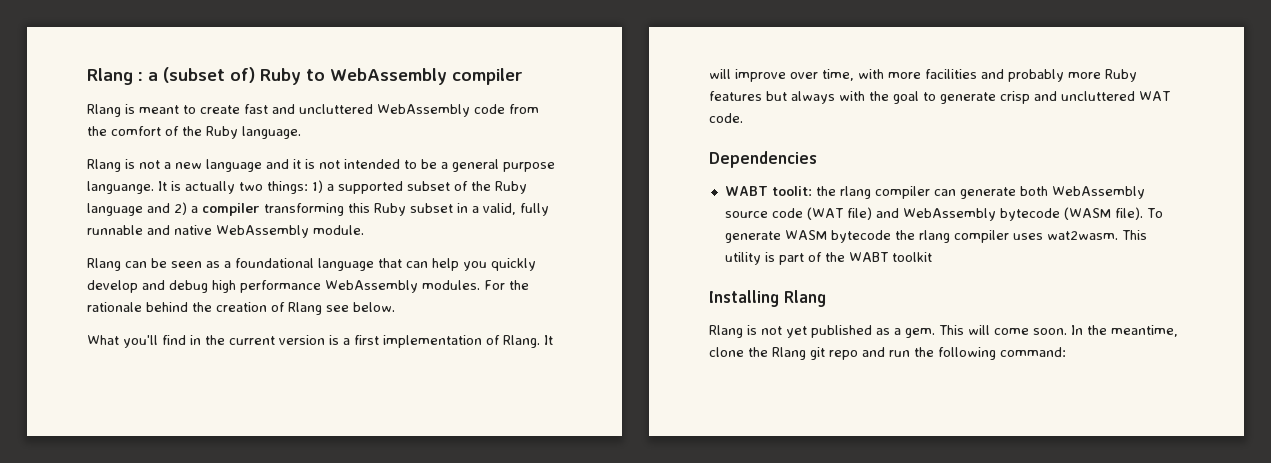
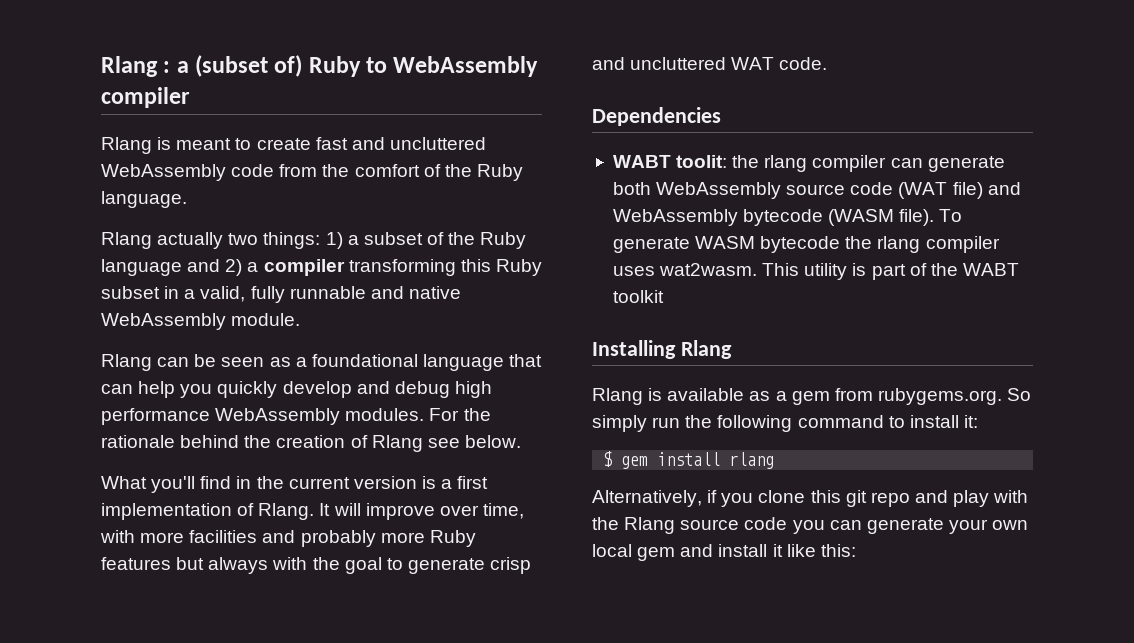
- Rlang is not a new language and it is not intended to be a general purpose languange. It is actually two things: 1) a supported subset of the Ruby language and 2) a compiler transforming this Ruby subset in a valid, fully runnable and native WebAssembly module.
+ Rlang actually two things: 1) a subset of the Ruby language and 2) a compiler transforming this Ruby subset in a valid, fully runnable and native WebAssembly module.
- Rlang is not yet published as a gem. This will come soon. In the meantime, clone the Rlang git repo and run the following command:
+ Rlang is available as a gem from rubygems.org. So simply run the following command to install it:
+ $ gem install rlang
+ Alternatively, if you clone this git repo and play with the Rlang source code you can generate your own local gem and install it like this:

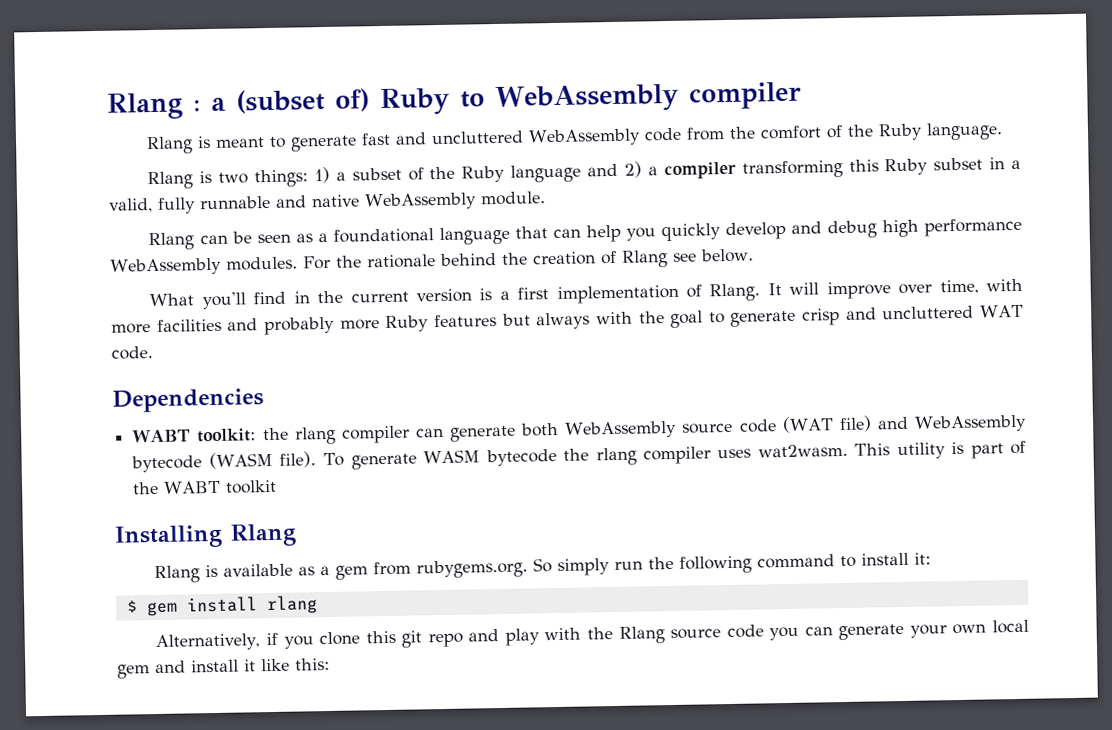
- Rlang is meant to create fast and uncluttered WebAssembly code from the comfort of the Ruby language.
+ Rlang is meant to generate fast and uncluttered WebAssembly code from the comfort of the Ruby language.
- Rlang actually two things: 1) a subset of the Ruby language and 2) a compiler transforming this Ruby subset in a valid, fully runnable and native WebAssembly module.
+ Rlang is two things: 1) a subset of the Ruby language and 2) a compiler transforming this Ruby subset in a valid, fully runnable and native WebAssembly module.
- WABT toolit: the rlang compiler can generate both WebAssembly source code (WAT file) and WebAssembly bytecode (WASM file).
+ WABT toolkit: the rlang compiler can generate both WebAssembly source code (WAT file) and WebAssembly bytecode (WASM file).

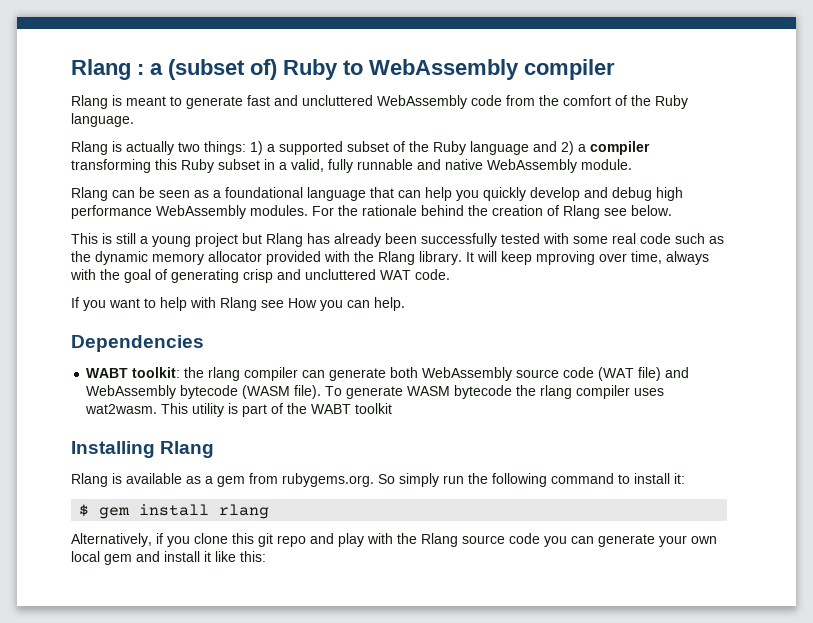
- Rlang is two things: 1) a subset of the Ruby language and 2) a compiler transforming this Ruby subset in a valid, fully runnable and native WebAssembly module.
+ Rlang is actually two things: 1) a supported subset of the Ruby language and 2) a compiler transforming this Ruby subset in a valid, fully runnable and native WebAssembly module.
- What you'll find in the current version is a first implementation of Rlang. It will improve over time, with more facilities and probably more Ruby features but always with the goal to generate crisp and uncluttered WAT code.
+ This is still a young project but Rlang has already been successfully tested with some real code such as the dynamic memory allocator provided with the Rlang library. It will keep mproving over time, always with the goal of generating crisp and uncluttered WAT code.
+ If you want to help with Rlang see How you can help.

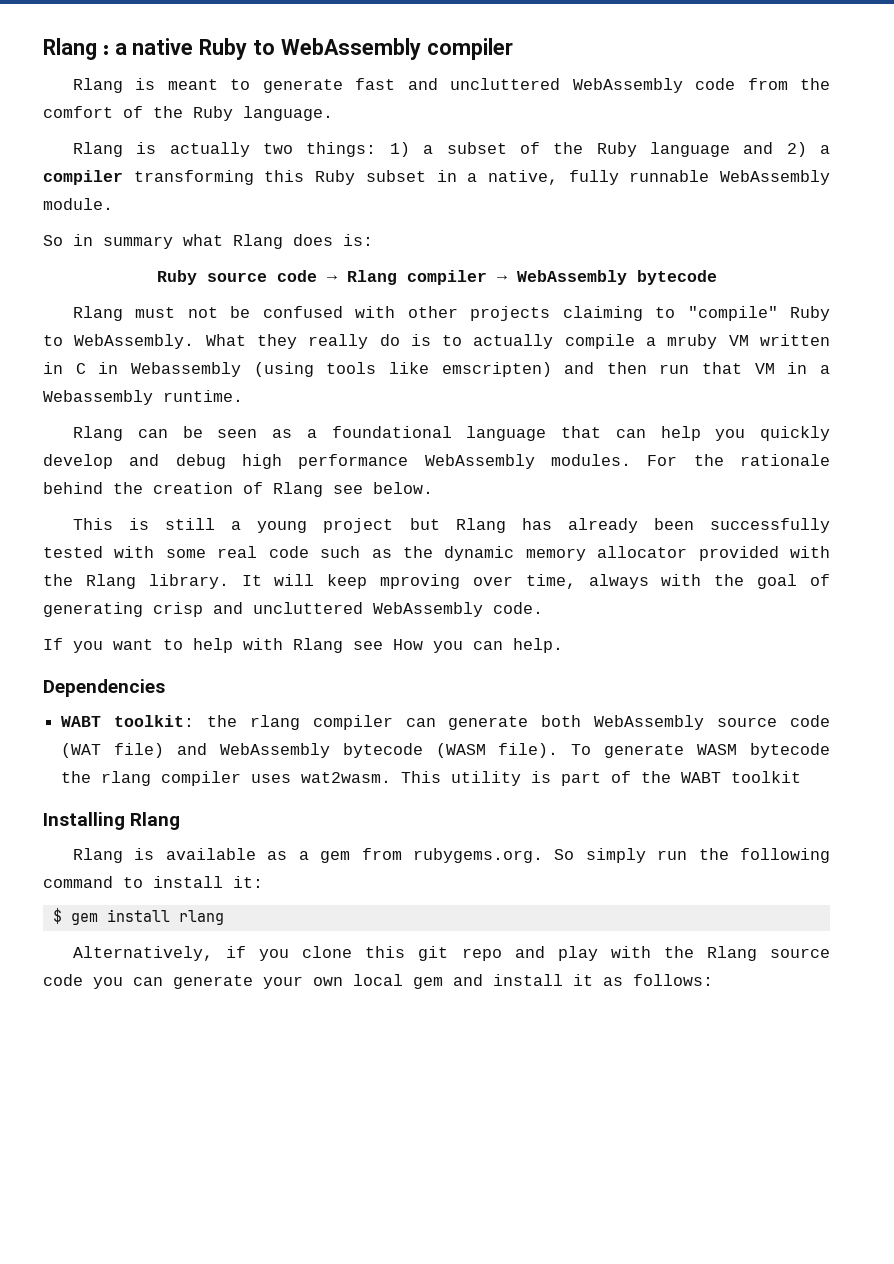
- Rlang : a (subset of) Ruby to WebAssembly compiler
+ Rlang : a native Ruby to WebAssembly compiler
- Rlang is actually two things: 1) a supported subset of the Ruby language and 2) a compiler transforming this Ruby subset in a valid, fully runnable and native WebAssembly module.
+ Rlang is actually two things: 1) a subset of the Ruby language and 2) a compiler transforming this Ruby subset in a native, fully runnable WebAssembly module.
+ So in summary what Rlang does is:
+ Ruby source code → Rlang compiler → WebAssembly bytecode
+ Rlang must not be confused with other projects claiming to "compile" Ruby to WebAssembly. What they really do is to actually compile a mruby VM written in C in Webassembly (using tools like emscripten) and then run that VM in a Webassembly runtime.
- It will keep mproving over time, always with the goal of generating crisp and uncluttered WAT code.
+ It will keep mproving over time, always with the goal of generating crisp and uncluttered WebAssembly code.
- Alternatively, if you clone this git repo and play with the Rlang source code you can generate your own local gem and install it like this:
+ Alternatively, if you clone this git repo and play with the Rlang source code you can generate your own local gem and install it as follows:

